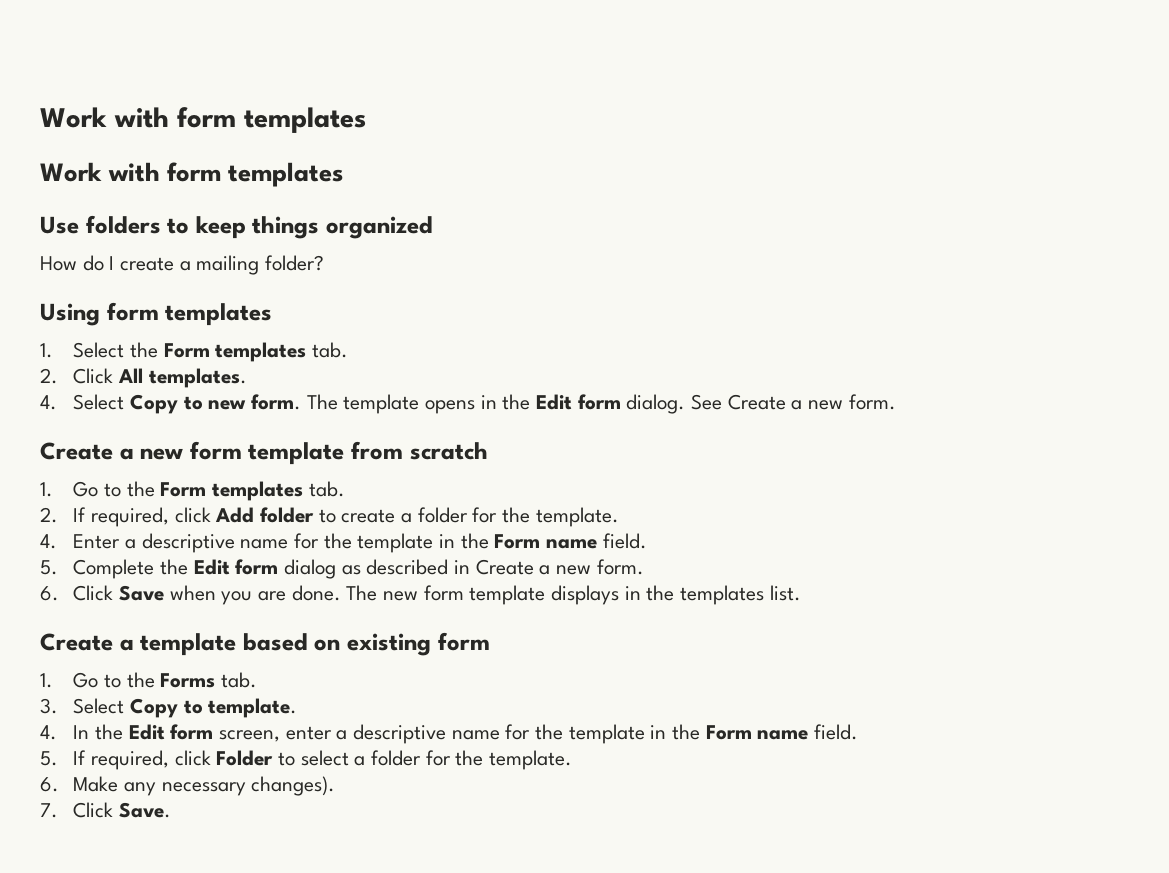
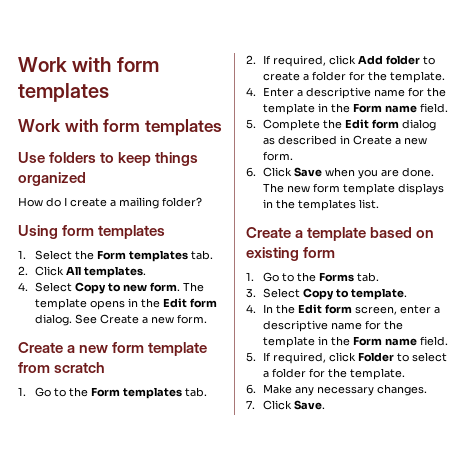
- 6. Make any necessary changes).
+ 6. Make any necessary changes.

